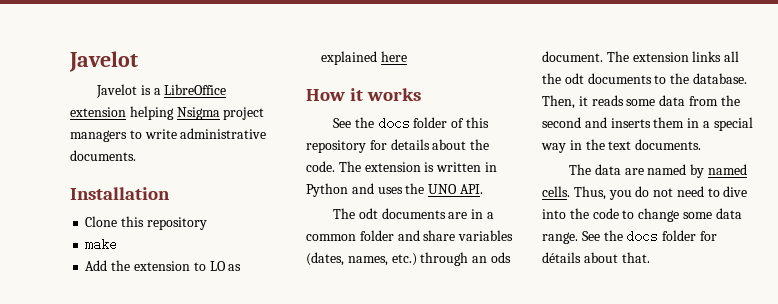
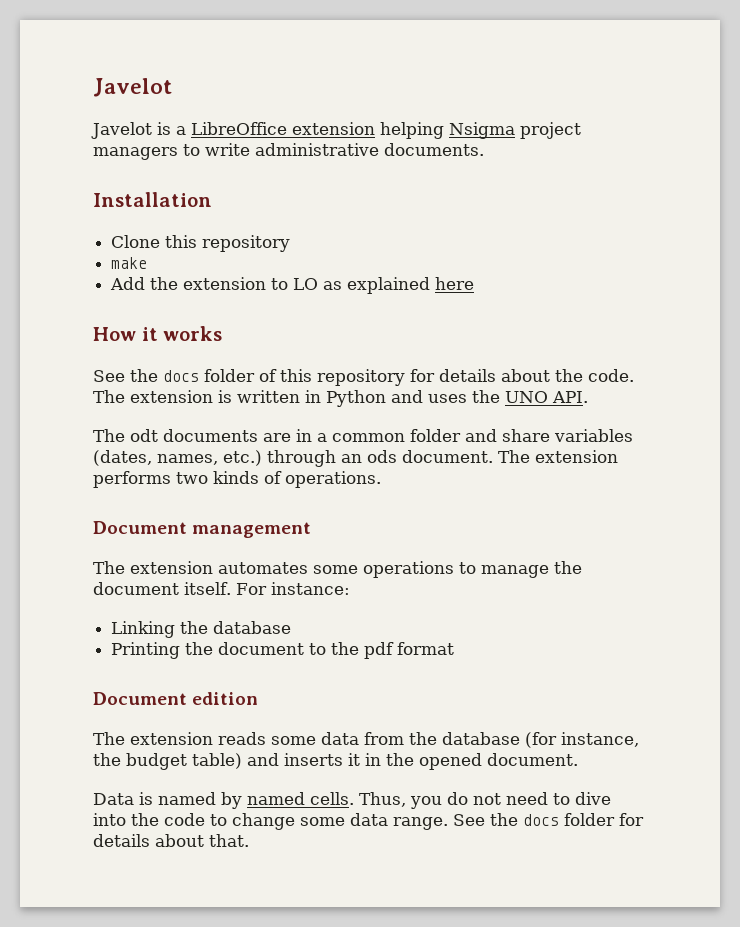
- The extension links all the odt documents to the database. Then, it reads some data from the second and inserts them in a special way in the text documents.
- The data are named by named cells.
+ The extension performs two kinds of operations.
+ Document management
+ The extension automates some operations to manage the document itself. For instance:
+ Linking the database
+ Printing the document to the pdf format
+ Document edition
+ The extension reads some data from the database (for instance, the budget table) and inserts it in the opened document.
+ Data is named by named cells.
- See the docs folder for détails about that.
+ See the docs folder for details about that.

